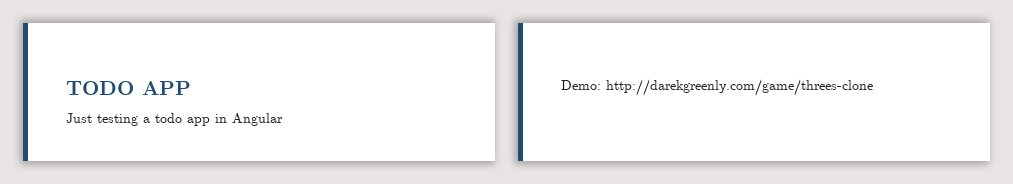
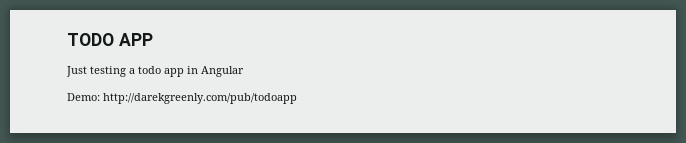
- Demo: http://darekgreenly.com/game/threes-clone
+ Demo: http://darekgreenly.com/pub/todoapp

